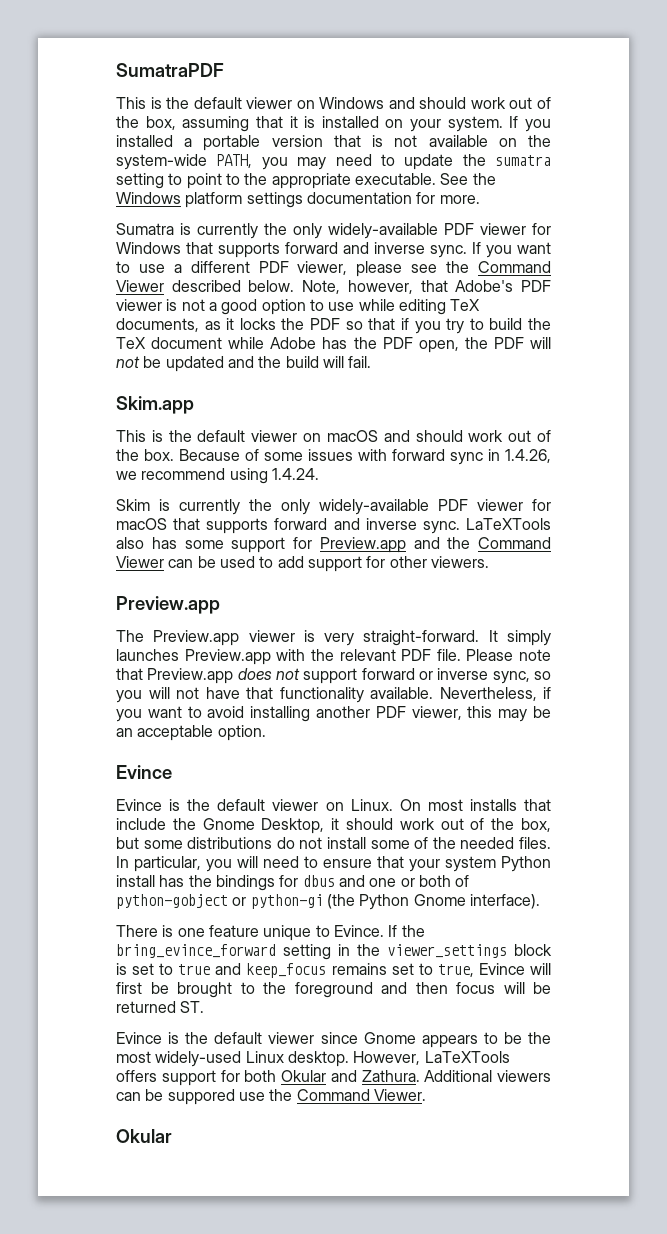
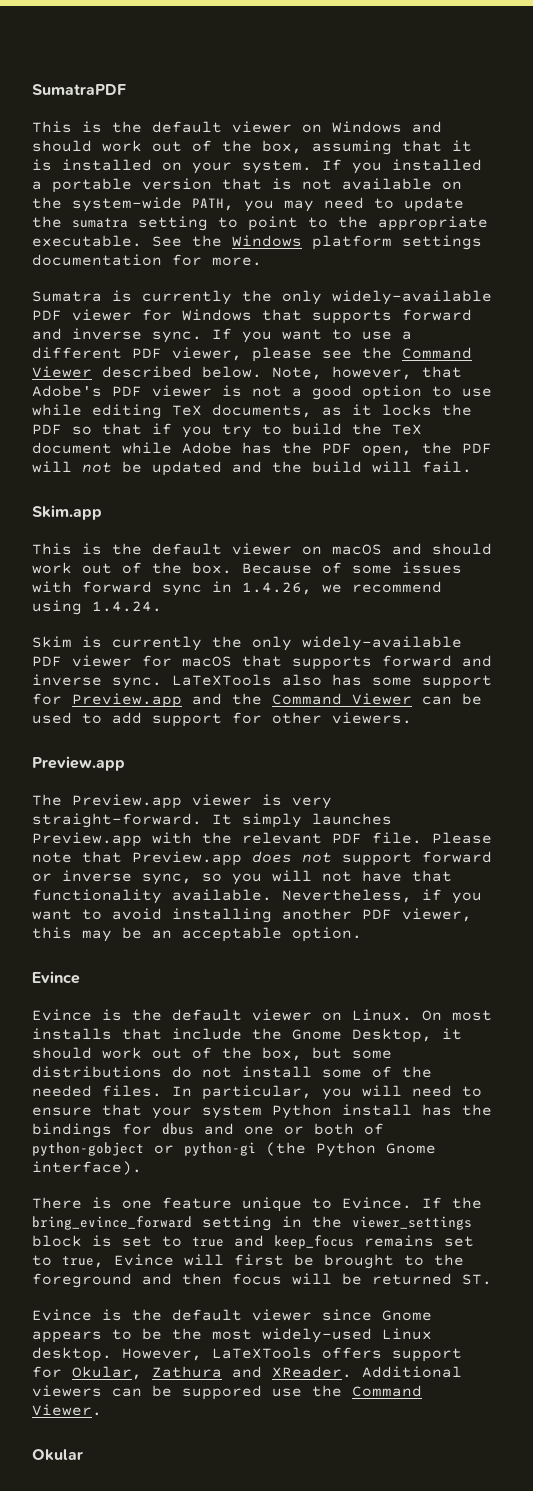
- However, LaTeXTools offers support for both Okular and Zathura.
+ However, LaTeXTools offers support for Okular, Zathura and XReader.

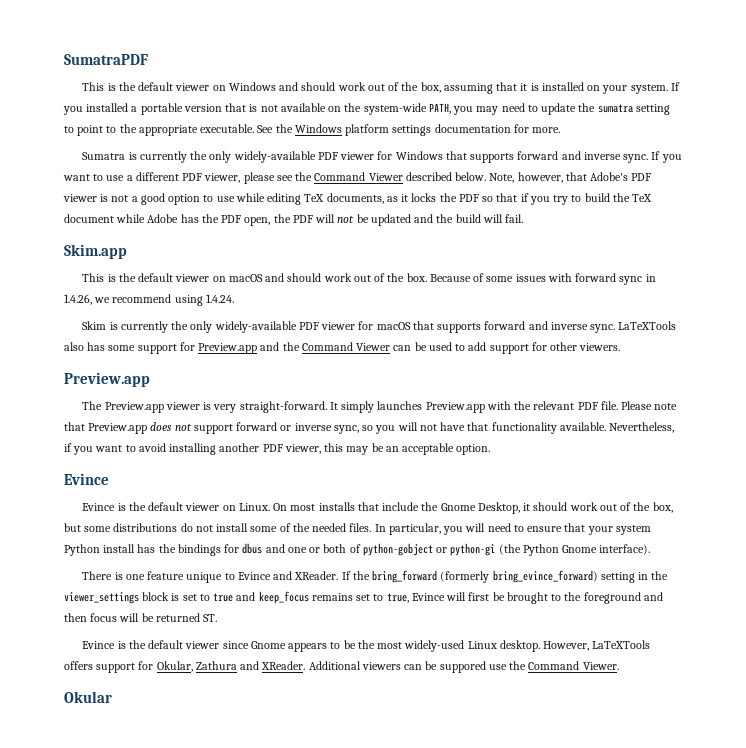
- There is one feature unique to Evince. If the bring_evince_forward setting in the viewer_settings block is set to true and keep_focus remains set to true, Evince will first be brought to the foreground and then focus will be returned ST.
+ There is one feature unique to Evince and XReader. If the bring_forward (formerly bring_evince_forward) setting in the viewer_settings block is set to true and keep_focus remains set to true, Evince will first be brought to the foreground and then focus will be returned ST.

